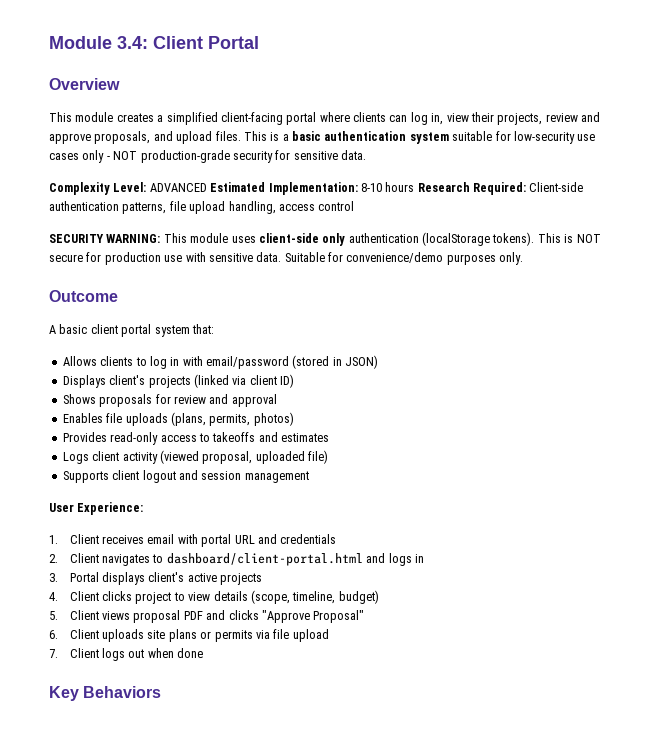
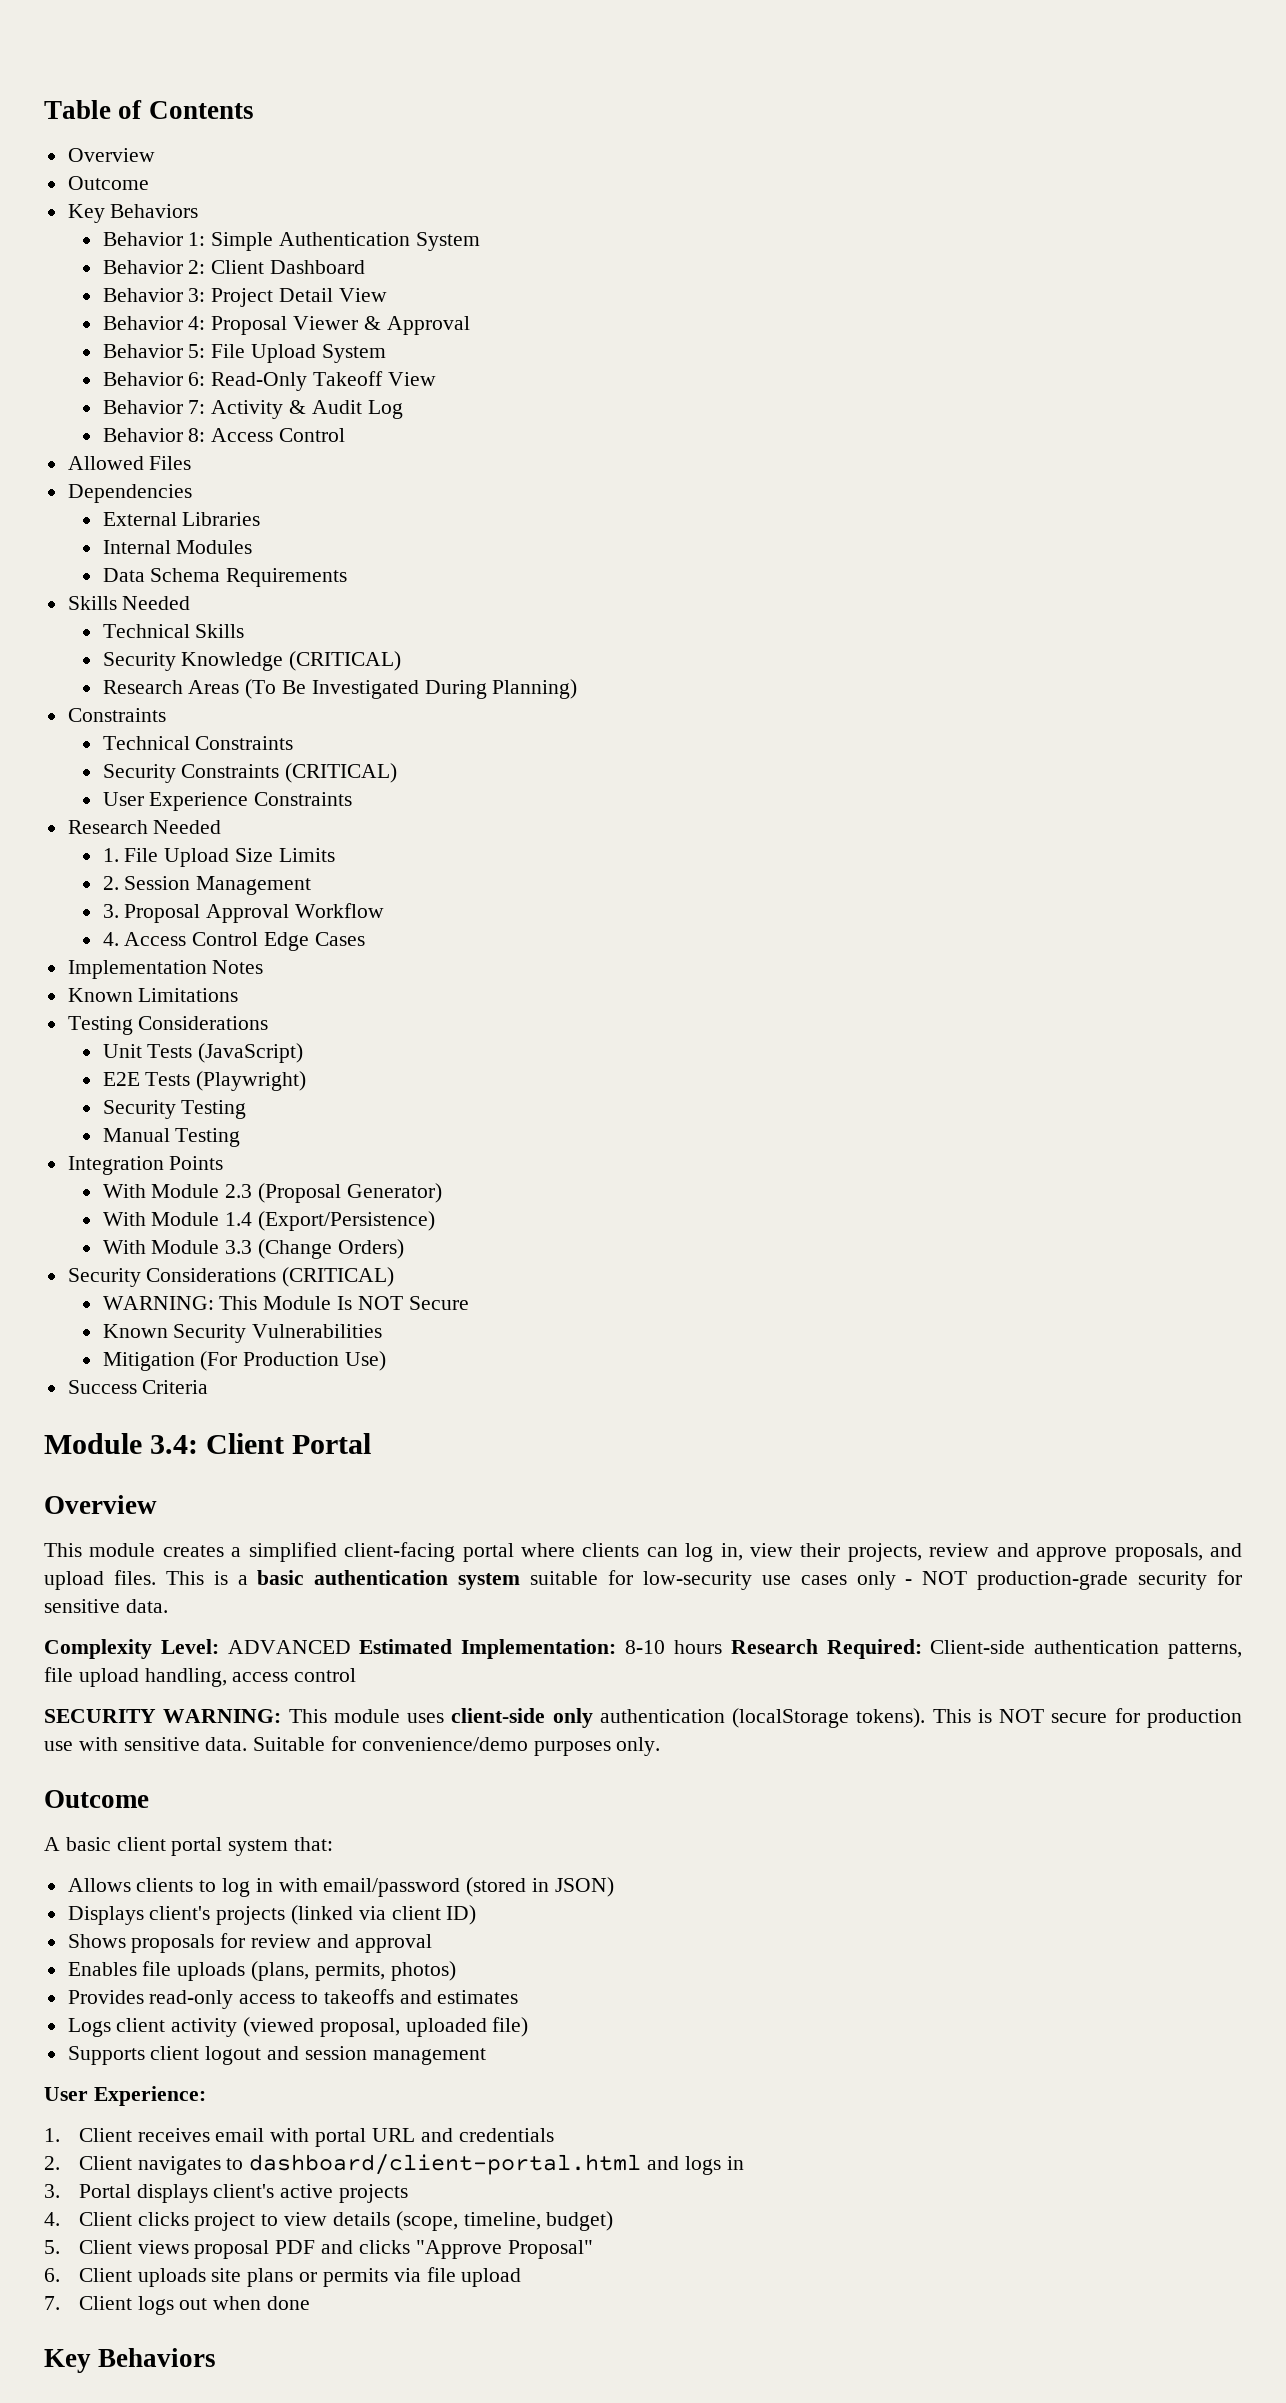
+ Table of Contents
+ Overview
+ Outcome
+ Key Behaviors
+ Behavior 1: Simple Authentication System
+ Behavior 2: Client Dashboard
+ Behavior 3: Project Detail View
+ Behavior 4: Proposal Viewer & Approval
+ Behavior 5: File Upload System
+ Behavior 6: Read-Only Takeoff View
+ Behavior 7: Activity & Audit Log
+ Behavior 8: Access Control
+ Allowed Files
+ Dependencies
+ External Libraries
+ Internal Modules
+ Data Schema Requirements
+ Skills Needed
+ Technical Skills
+ Security Knowledge (CRITICAL)
+ Research Areas (To Be Investigated During Planning)
+ Constraints
+ Technical Constraints
+ Security Constraints (CRITICAL)
+ User Experience Constraints
+ Research Needed
+ 1. File Upload Size Limits
+ 2. Session Management
+ 3. Proposal Approval Workflow
+ 4. Access Control Edge Cases
+ Implementation Notes
+ Known Limitations
+ Testing Considerations
+ Unit Tests (JavaScript)
+ E2E Tests (Playwright)
+ Security Testing
+ Manual Testing
+ Integration Points
+ With Module 2.3 (Proposal Generator)
+ With Module 1.4 (Export/Persistence)
+ With Module 3.3 (Change Orders)
+ Security Considerations (CRITICAL)
+ WARNING: This Module Is NOT Secure
+ Known Security Vulnerabilities
+ Mitigation (For Production Use)
+ Success Criteria

